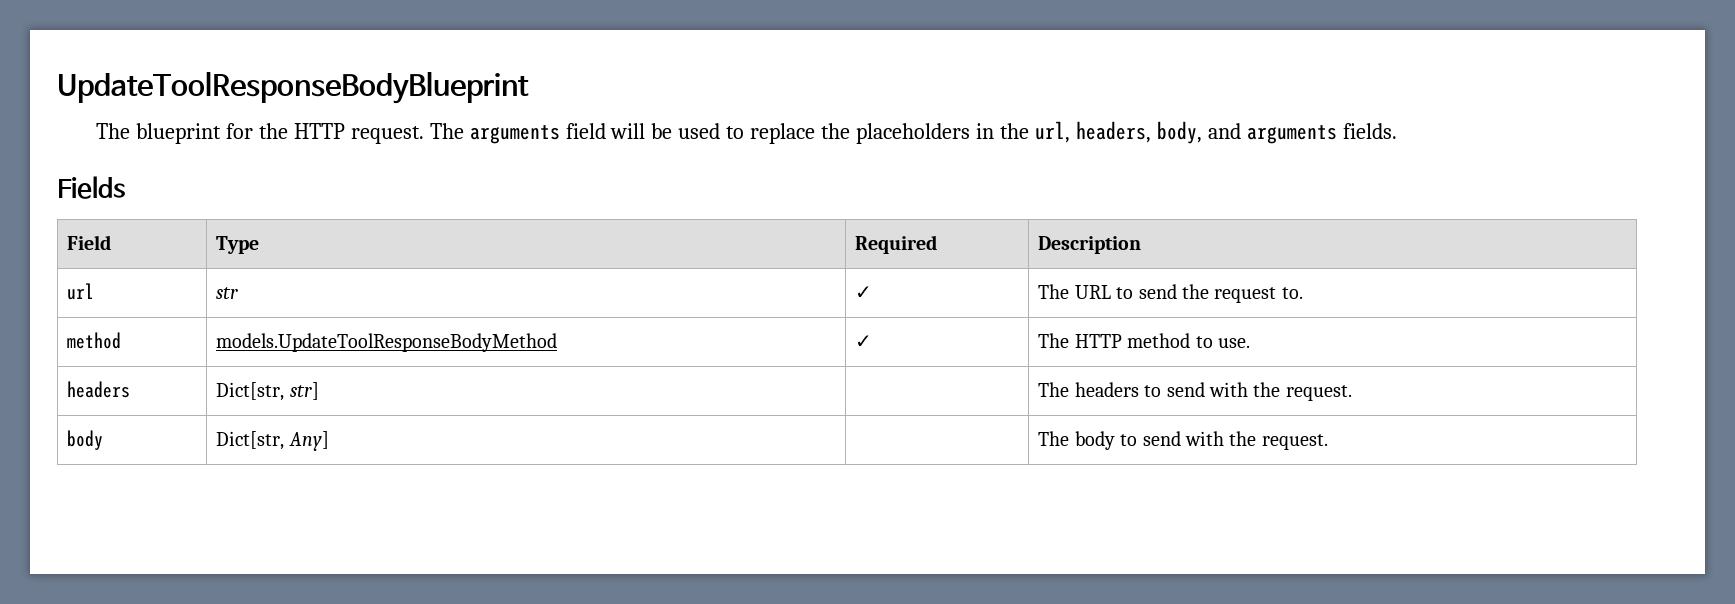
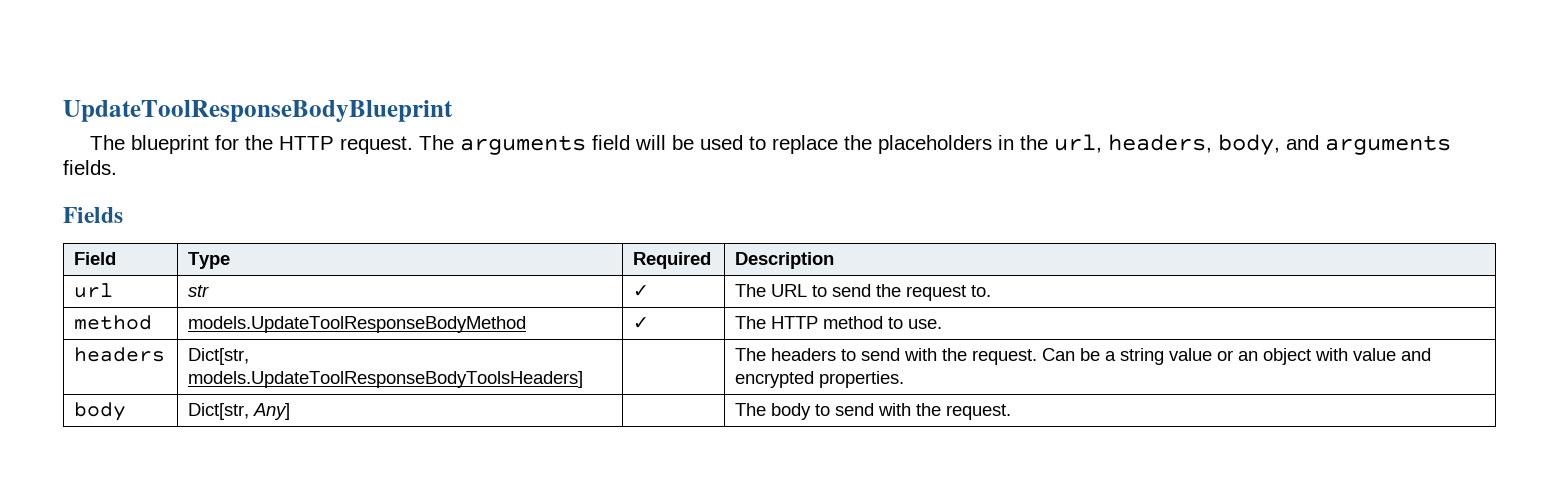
- headers | Dict[str, str] | | The headers to send with the request.
+ headers | Dict[str, models.UpdateToolResponseBodyToolsHeaders] | | The headers to send with the request. Can be a string value or an object with value and encrypted properties.

